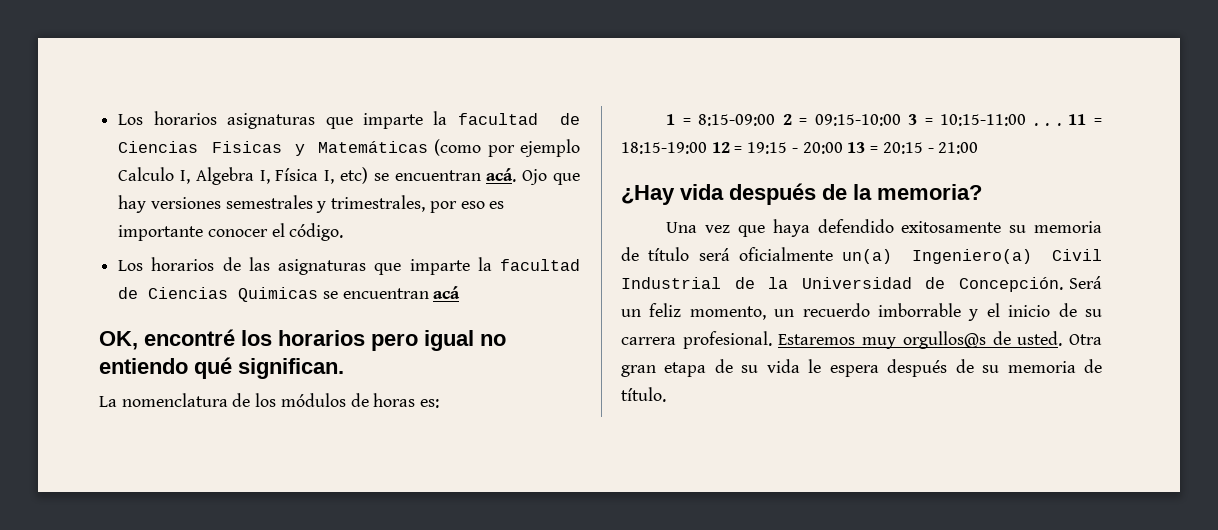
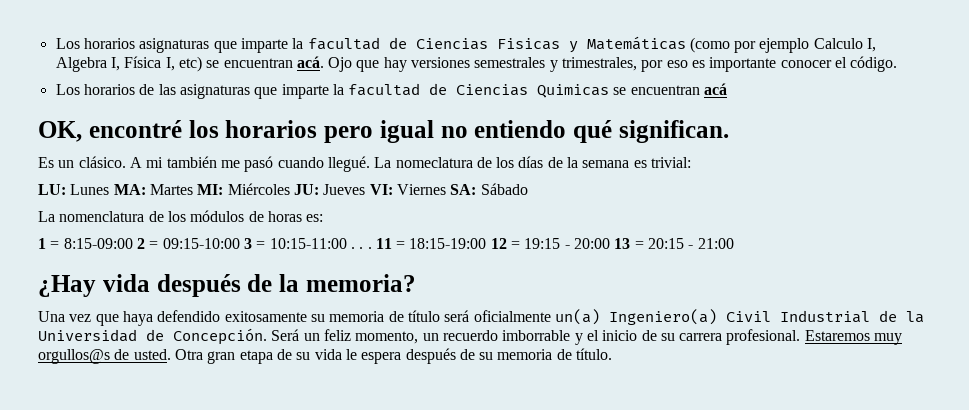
+ Es un clásico. A mi también me pasó cuando llegué. La nomeclatura de los días de la semana es trivial:
+ LU: Lunes MA: Martes MI: Miércoles JU: Jueves VI: Viernes SA: Sábado

